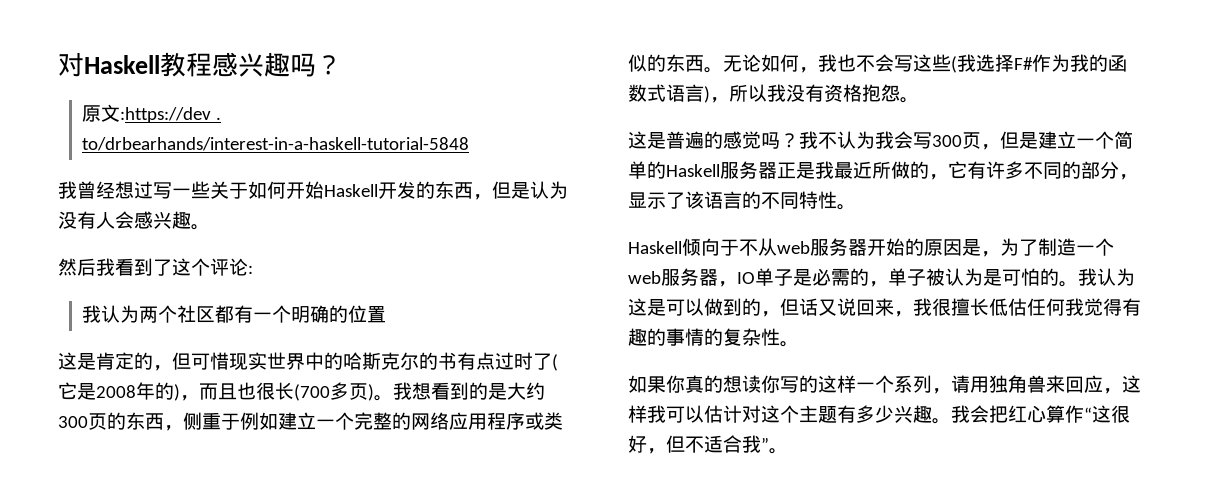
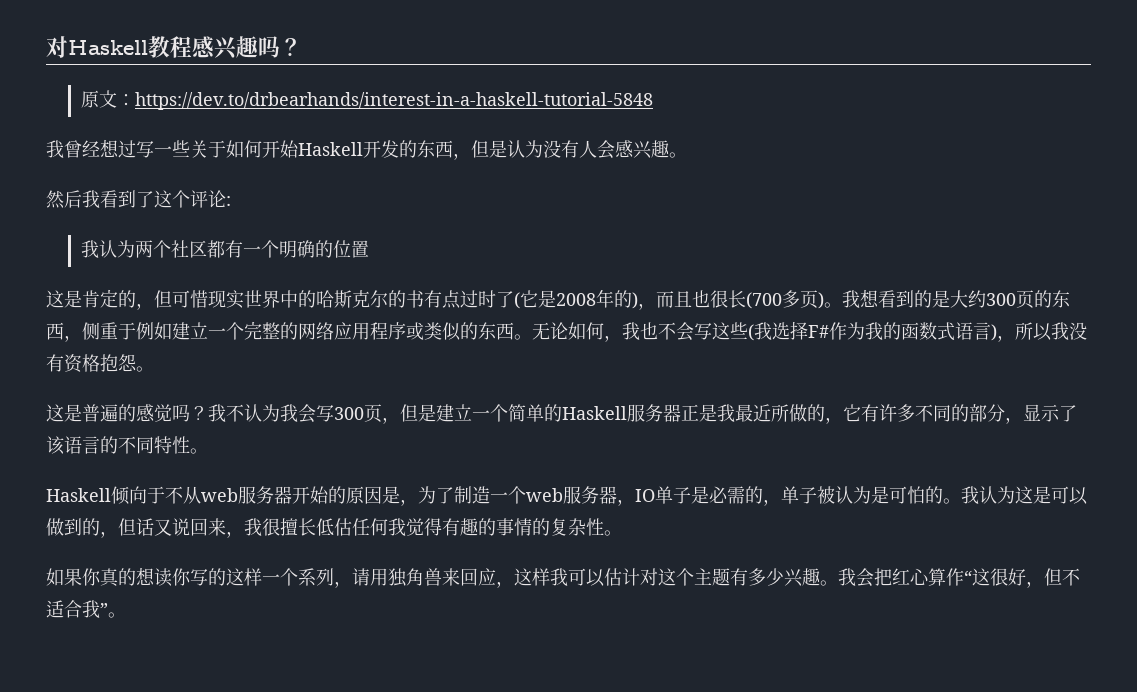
- 原文:https://dev . to/drbearhands/interest-in-a-haskell-tutorial-5848
+ 原文：https://dev.to/drbearhands/interest-in-a-haskell-tutorial-5848

